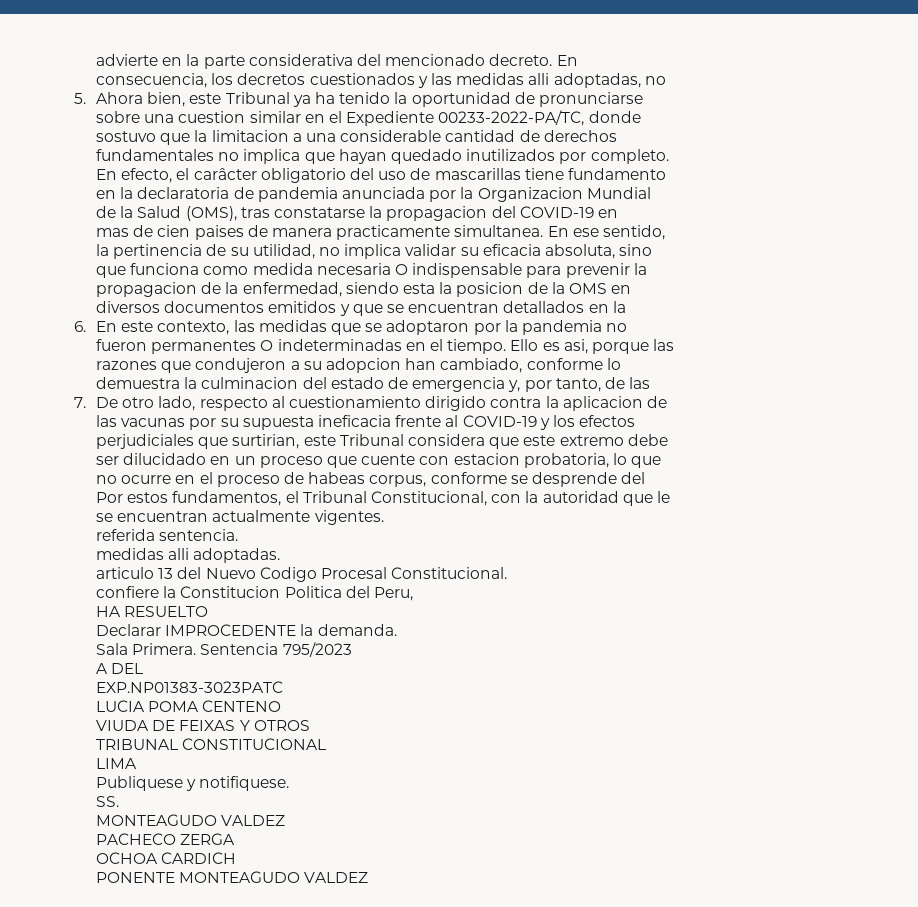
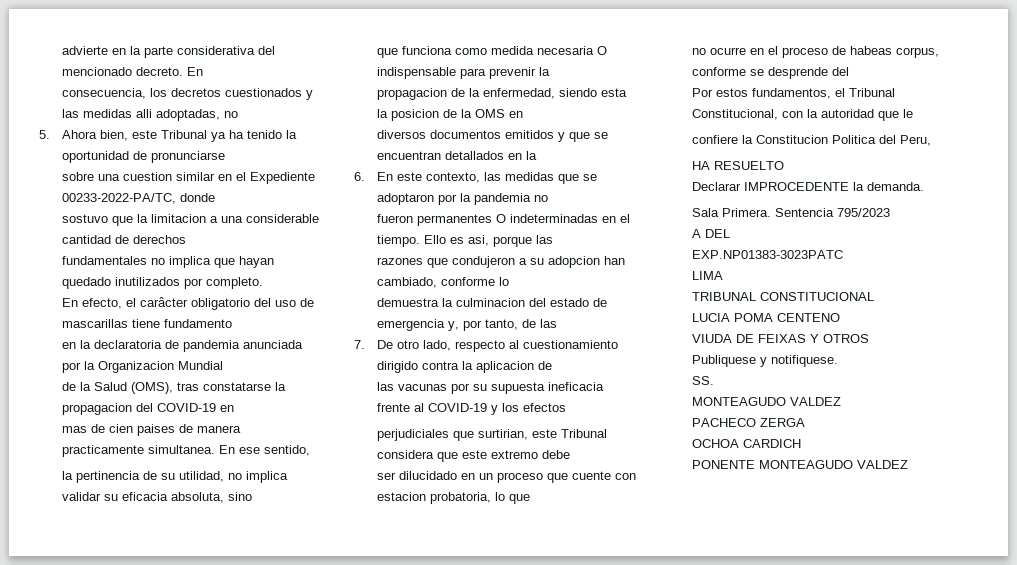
- se encuentran actualmente vigentes.
- referida sentencia.
- medidas alli adoptadas.
- articulo 13 del Nuevo Codigo Procesal Constitucional.
+ LIMA
+ TRIBUNAL CONSTITUCIONAL
- TRIBUNAL CONSTITUCIONAL
- LIMA

